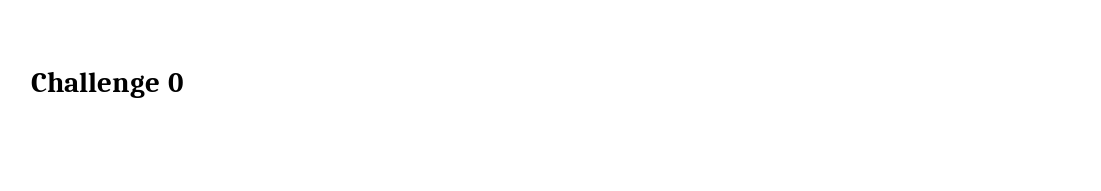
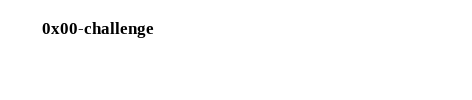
- Challenge 0
+ 0x00-challenge

